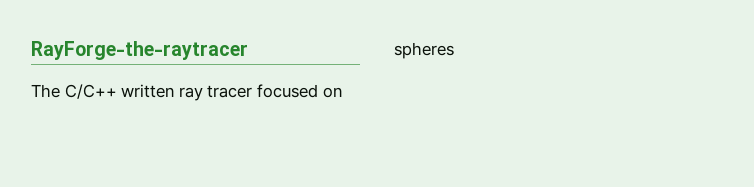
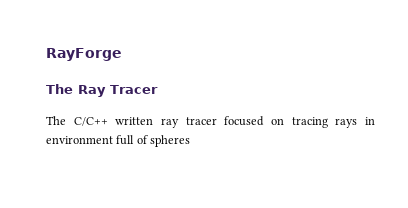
- RayForge-the-raytracer
+ RayForge
+ The Ray Tracer
- The C/C++ written ray tracer focused on spheres
+ The C/C++ written ray tracer focused on tracing rays in environment full of spheres

